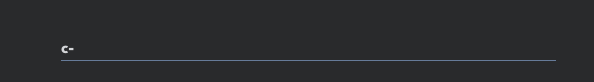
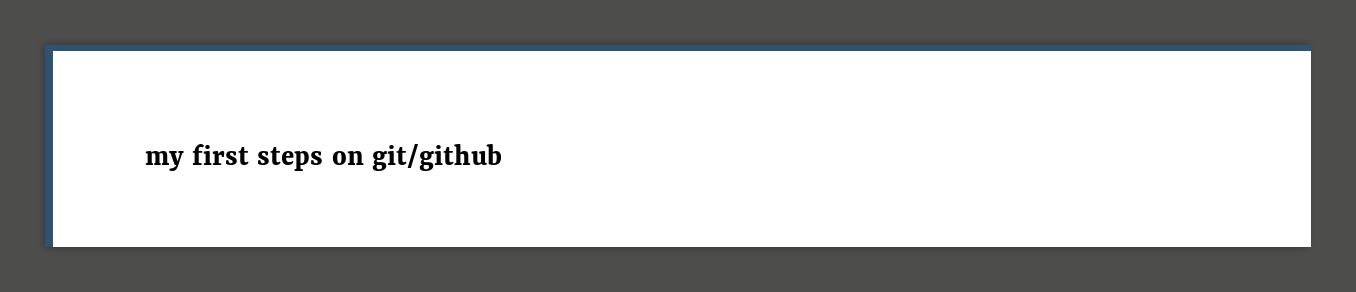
- c-
+ my first steps on git/github

